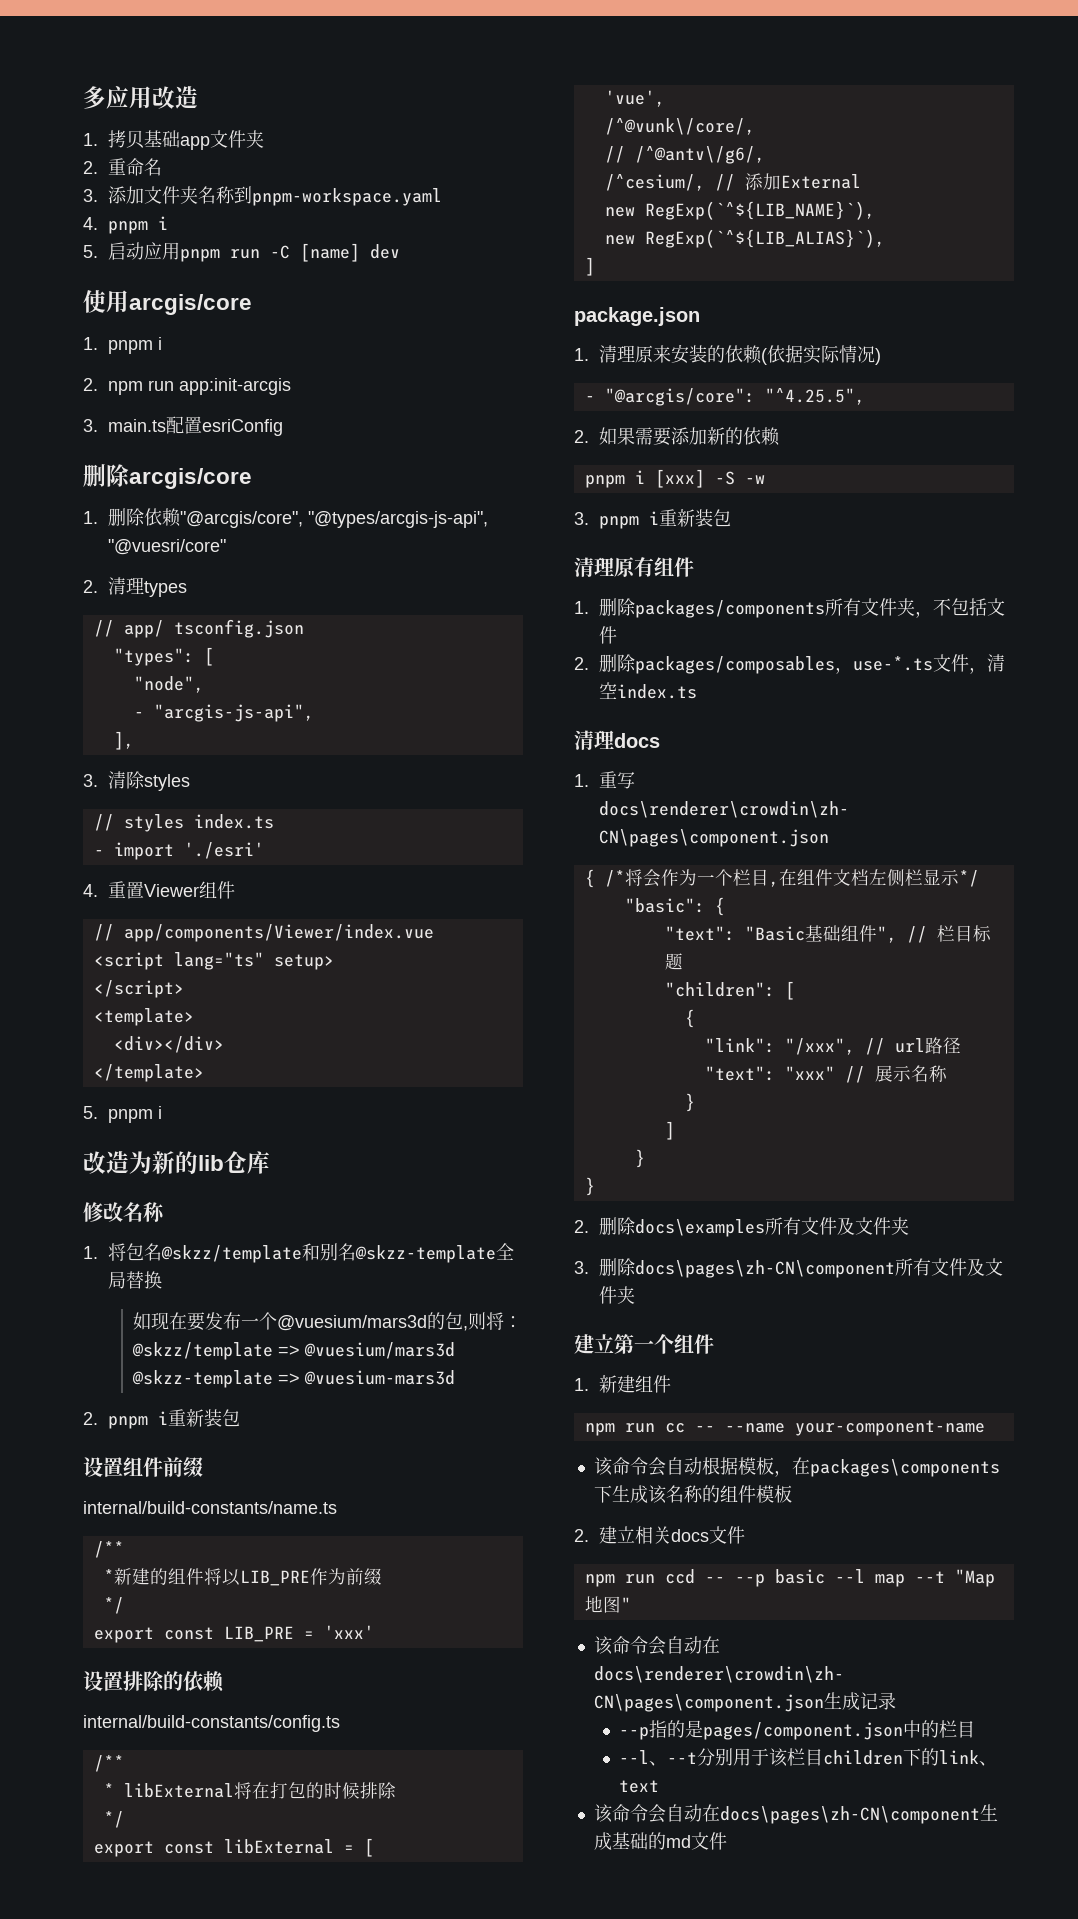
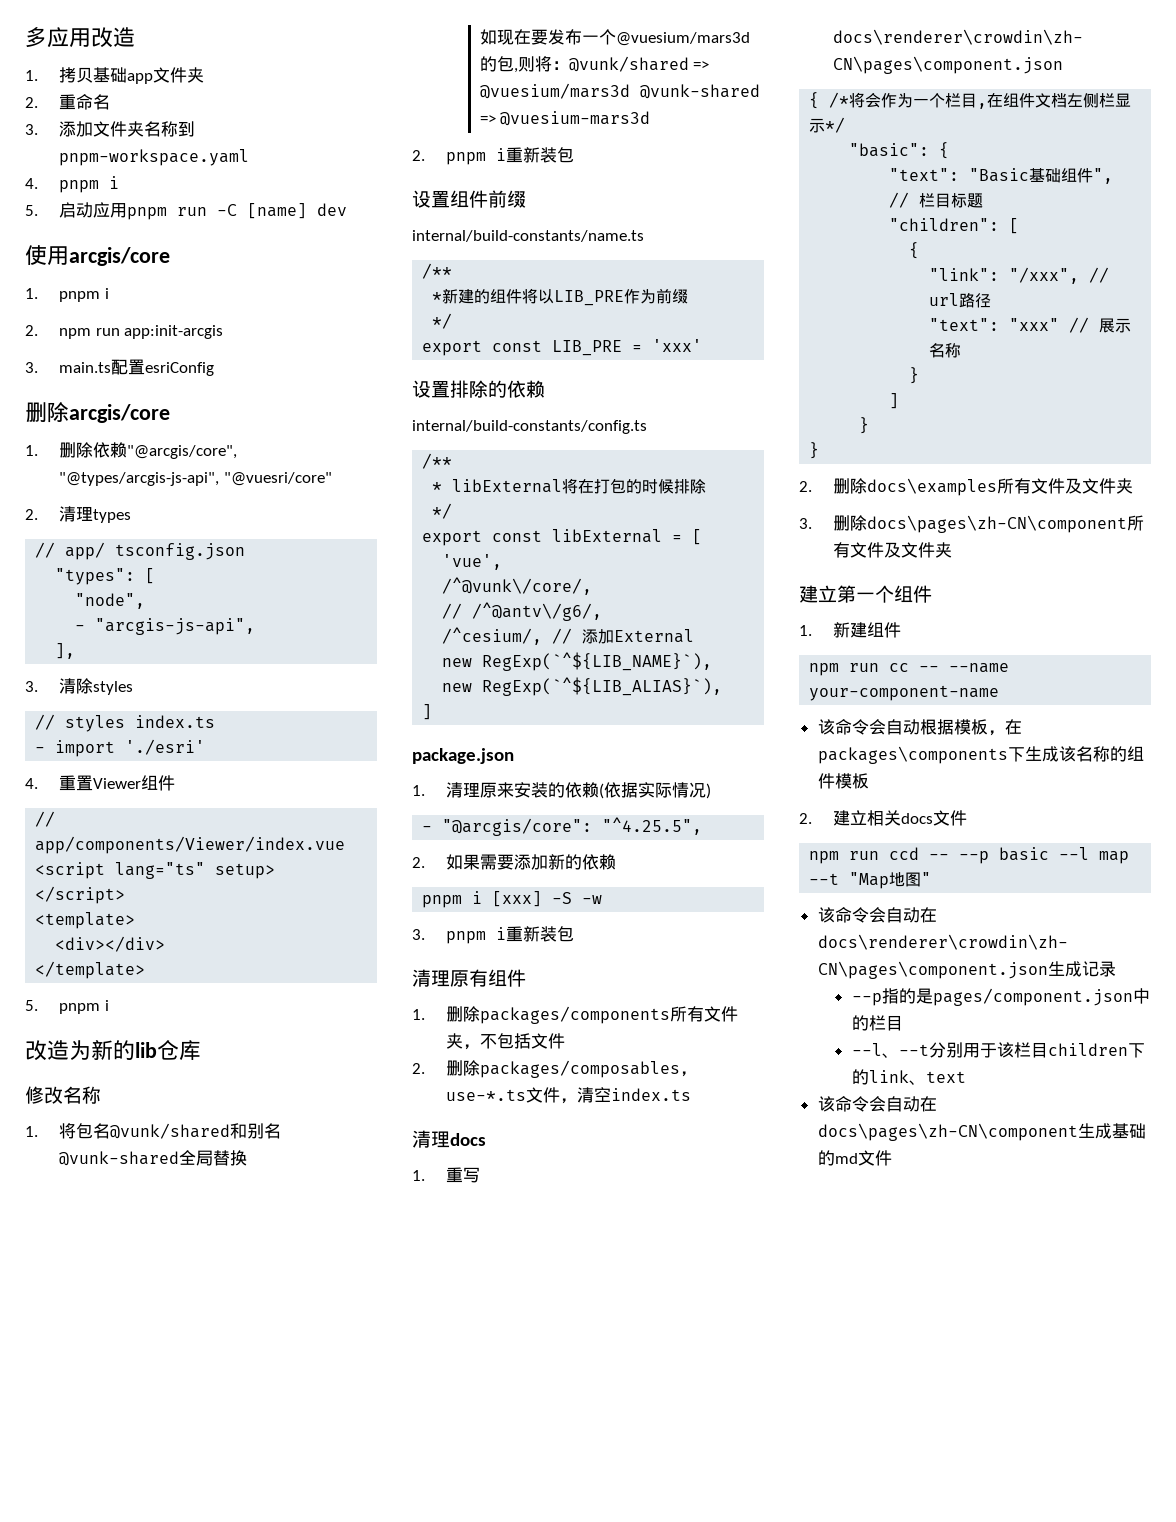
- 1.将包名@skzz/template和别名@skzz-template全局替换
+ 1.将包名@vunk/shared和别名@vunk-shared全局替换
- 如现在要发布一个@vuesium/mars3d的包,则将：@skzz/template => @vuesium/mars3d @skzz-template => @vuesium-mars3d
+ 如现在要发布一个@vuesium/mars3d的包,则将：@vunk/shared => @vuesium/mars3d @vunk-shared => @vuesium-mars3d

